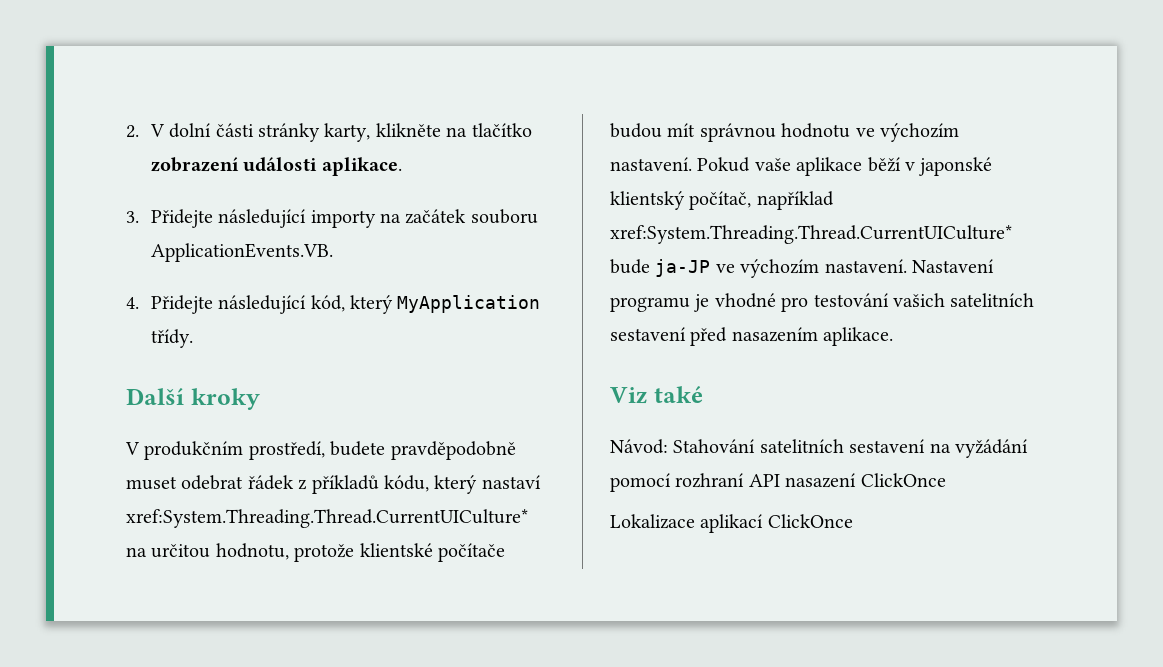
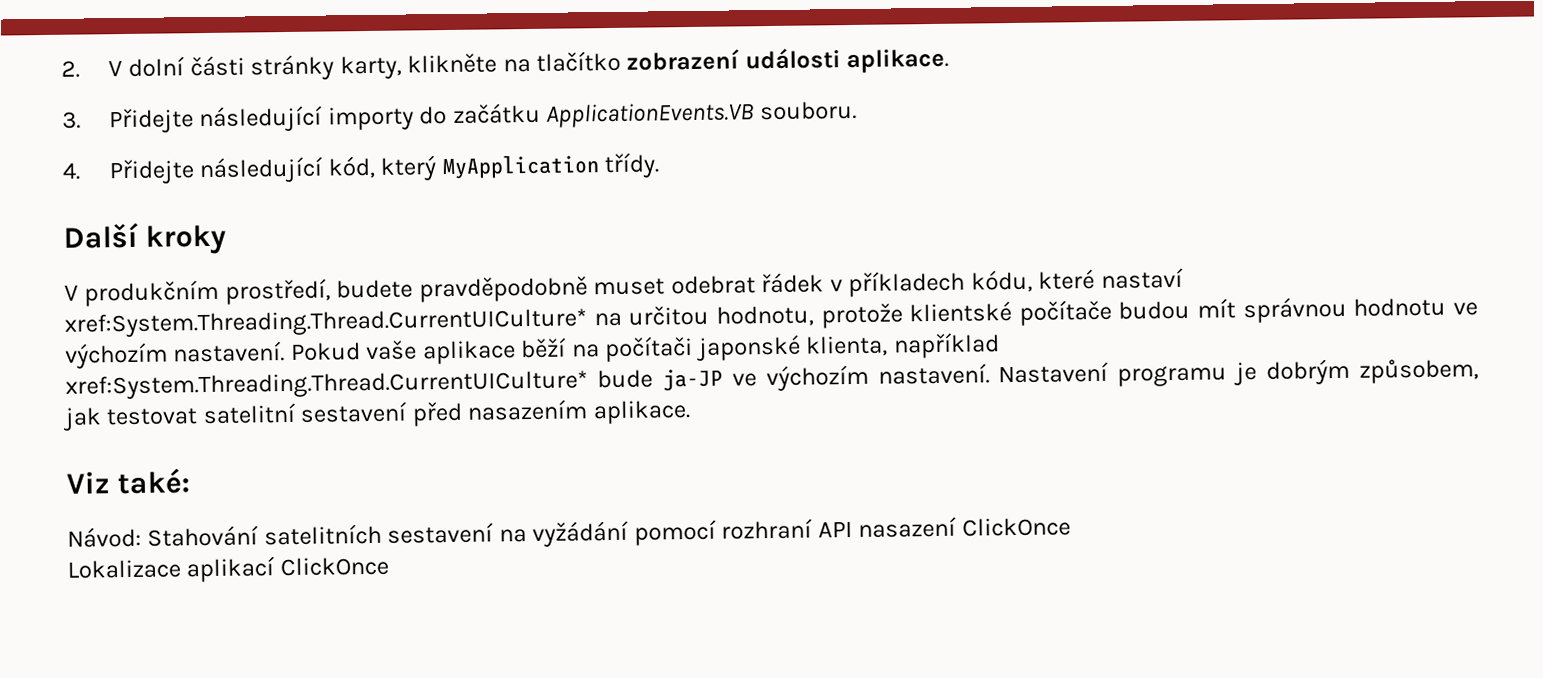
- 3. Přidejte následující importy na začátek souboru ApplicationEvents.VB.
+ 3. Přidejte následující importy do začátku ApplicationEvents.VB souboru.
- V produkčním prostředí, budete pravděpodobně muset odebrat řádek z příkladů kódu, který nastaví xref:System.Threading.Thread.CurrentUICulture* na určitou hodnotu, protože klientské počítače budou mít správnou hodnotu ve výchozím nastavení.
+ V produkčním prostředí, budete pravděpodobně muset odebrat řádek v příkladech kódu, které nastaví xref:System.Threading.Thread.CurrentUICulture* na určitou hodnotu, protože klientské počítače budou mít správnou hodnotu ve výchozím nastavení.
- Pokud vaše aplikace běží v japonské klientský počítač, například xref:System.Threading.Thread.CurrentUICulture* bude ja-JP ve výchozím nastavení.
+ Pokud vaše aplikace běží na počítači japonské klienta, například xref:System.Threading.Thread.CurrentUICulture* bude ja-JP ve výchozím nastavení.
- Nastavení programu je vhodné pro testování vašich satelitních sestavení před nasazením aplikace.
+ Nastavení programu je dobrým způsobem, jak testovat satelitní sestavení před nasazením aplikace.
- Viz také
+ Viz také:

